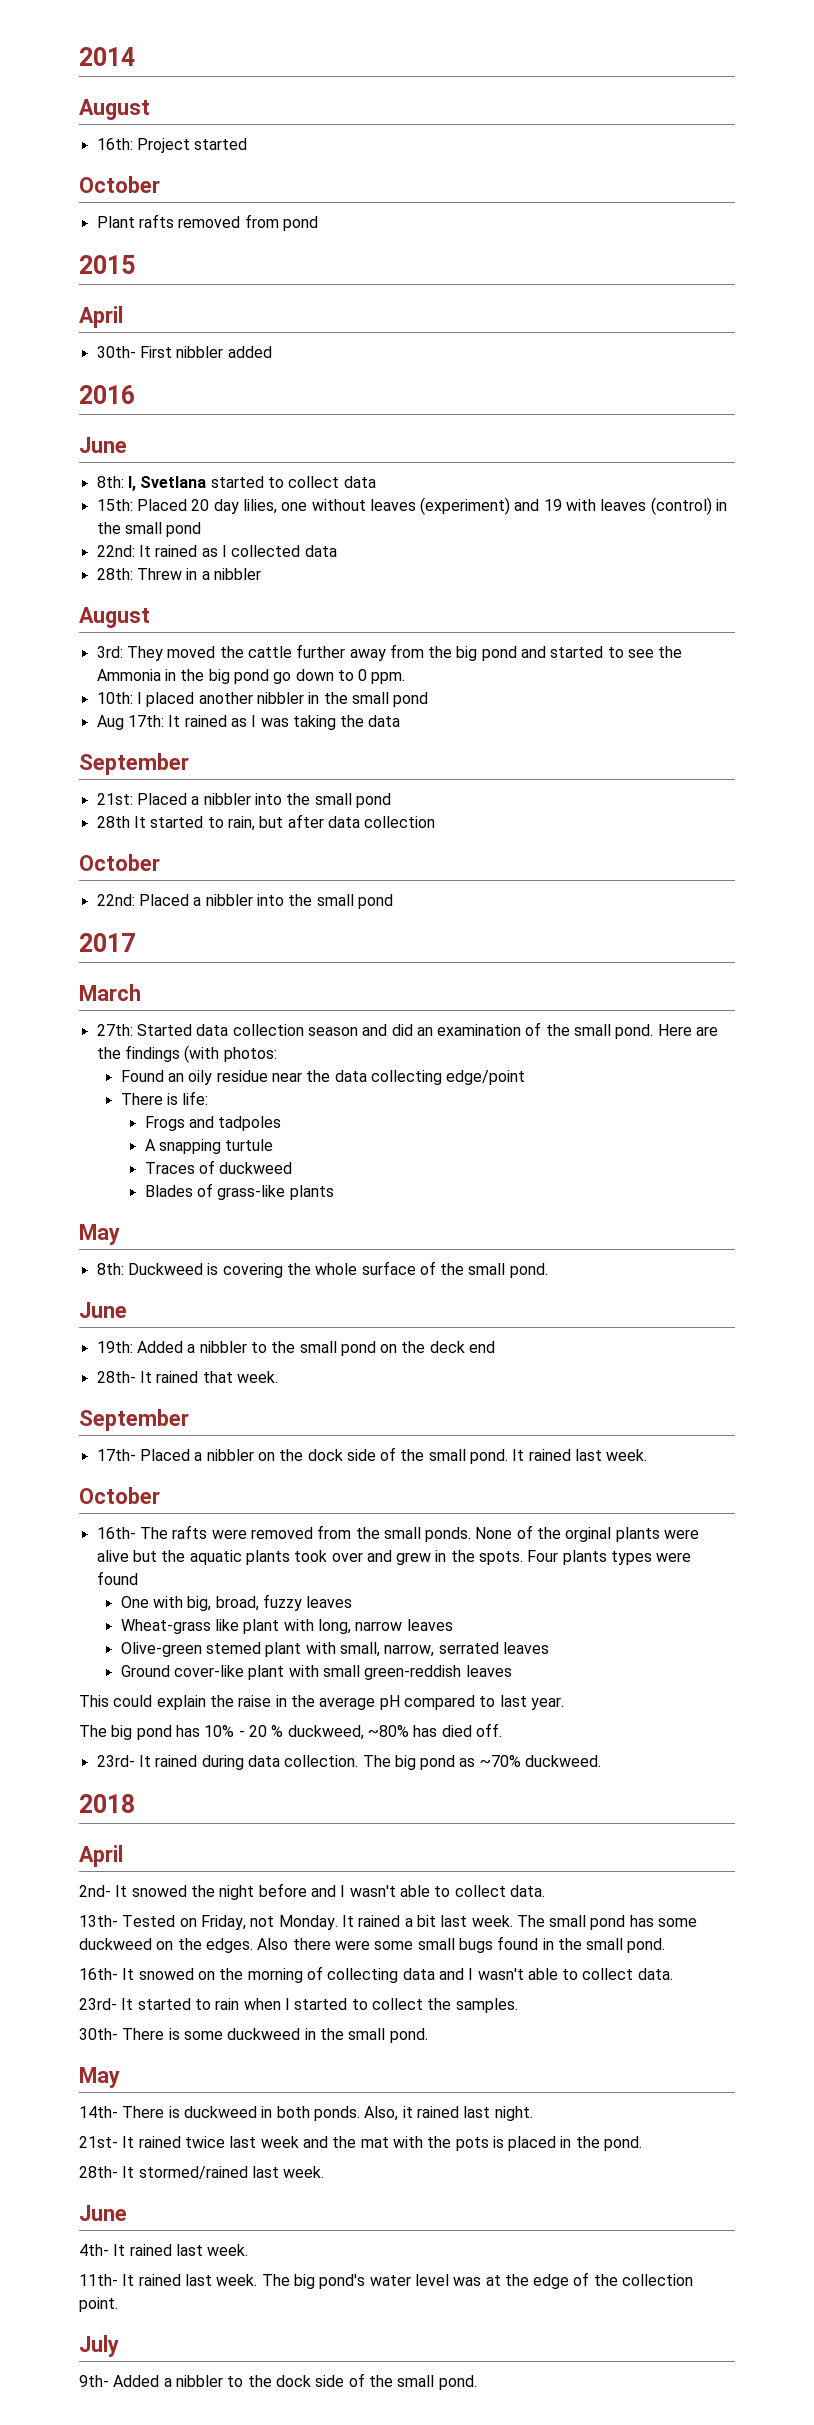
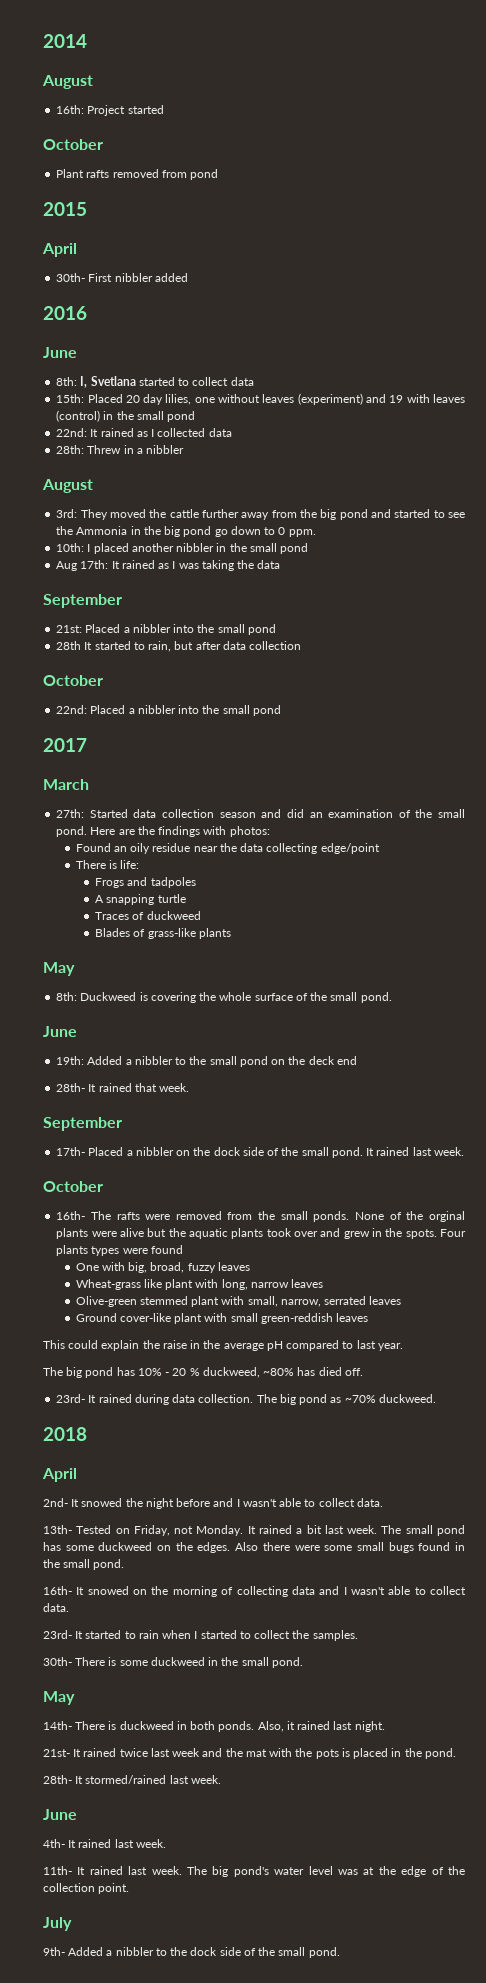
- Here are the findings (with photos:
+ Here are the findings with photos:
- A snapping turtule
+ A snapping turtle
- Olive-green stemed plant with small, narrow, serrated leaves
+ Olive-green stemmed plant with small, narrow, serrated leaves

